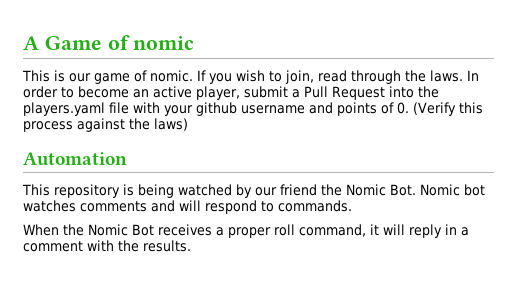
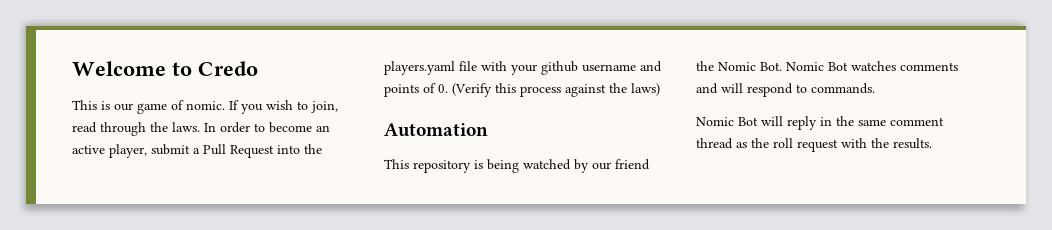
- A Game of nomic
+ Welcome to Credo
- This repository is being watched by our friend the Nomic Bot. Nomic bot watches comments and will respond to commands.
+ This repository is being watched by our friend the Nomic Bot. Nomic Bot watches comments and will respond to commands.
- When the Nomic Bot receives a proper roll command, it will reply in a comment with the results.
+ Nomic Bot will reply in the same comment thread as the roll request with the results.

